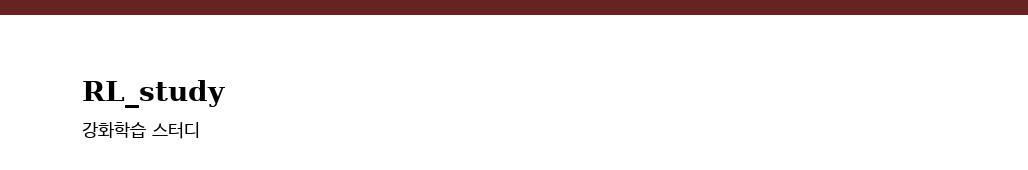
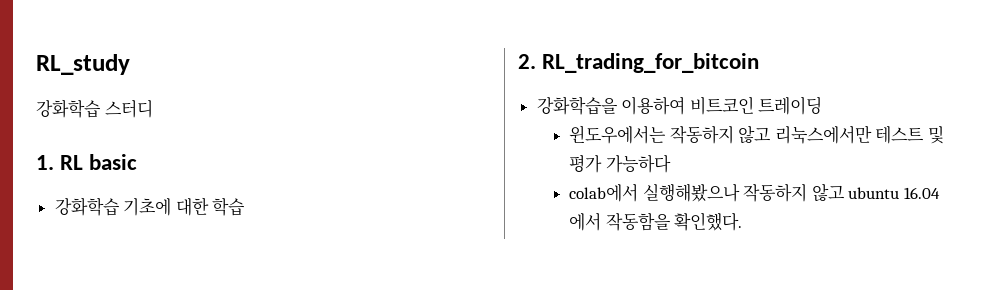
+ 1. RL basic
+ 강화학습 기초에 대한 학습
+ 2. RL_trading_for_bitcoin
+ 강화학습을 이용하여 비트코인 트레이딩
+ 윈도우에서는 작동하지 않고 리눅스에서만 테스트 및 평가 가능하다
+ colab에서 실행해봤으나 작동하지 않고 ubuntu 16.04 에서 작동함을 확인했다.

